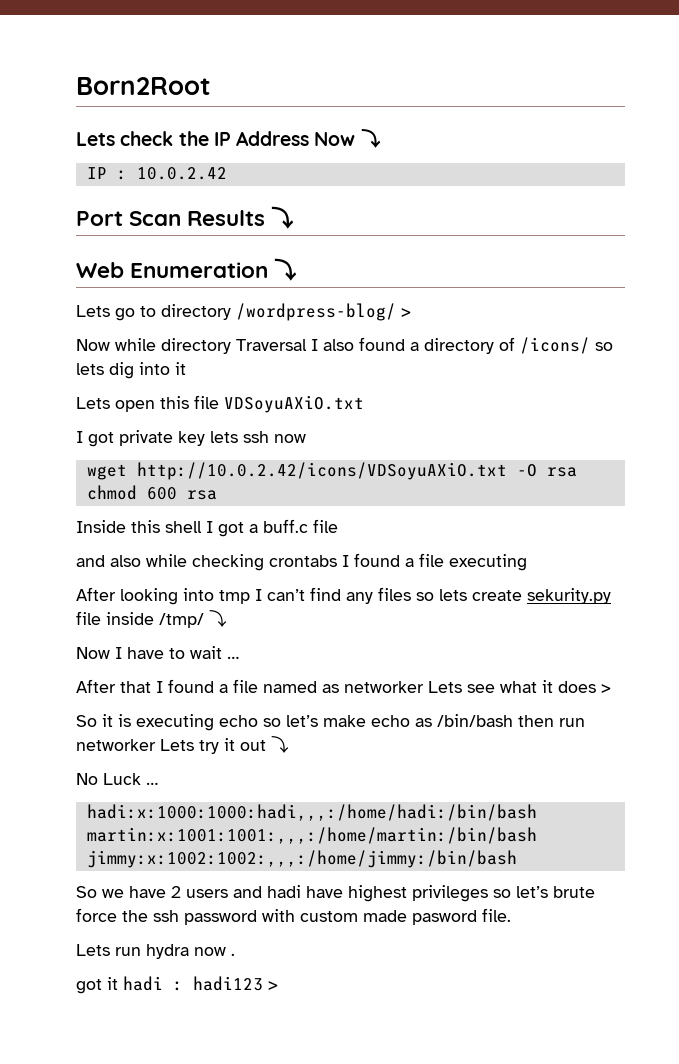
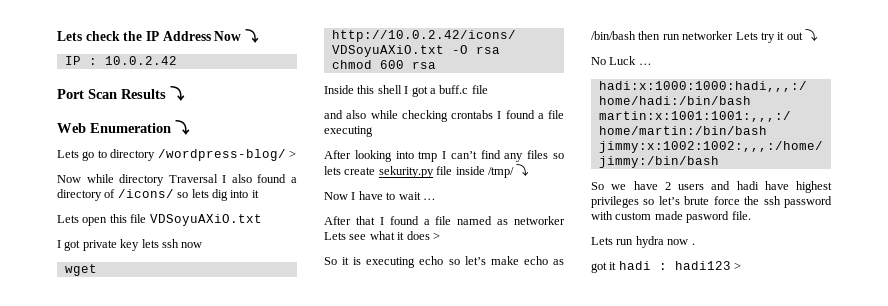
- Born2Root

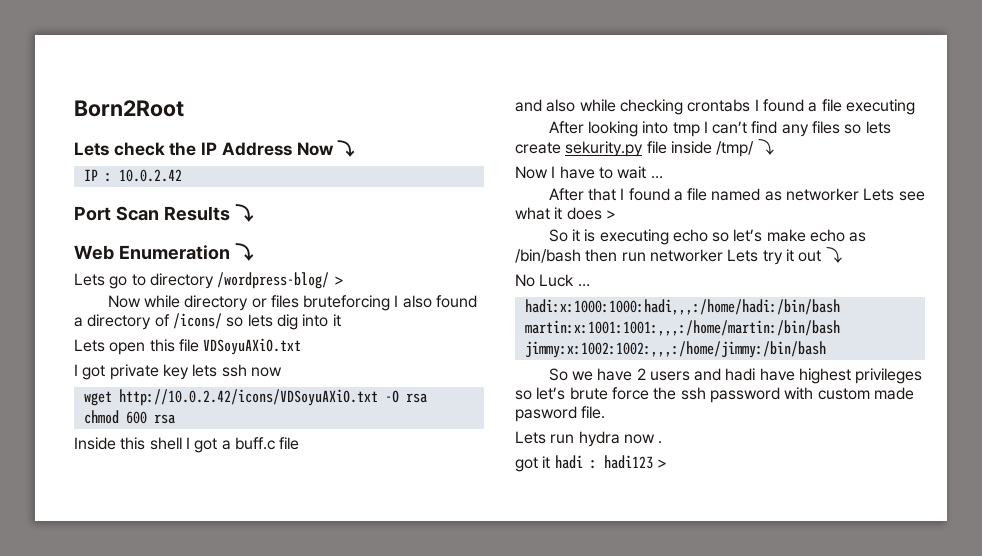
+ Born2Root
- Now while directory Traversal I also found a directory of /icons/ so lets dig into it
+ Now while directory or files bruteforcing I also found a directory of /icons/ so lets dig into it

